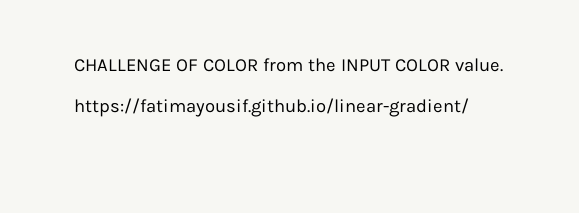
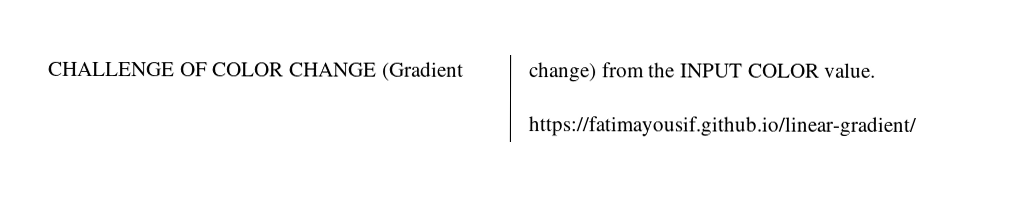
- CHALLENGE OF COLOR from the INPUT COLOR value.
+ CHALLENGE OF COLOR CHANGE (Gradient change) from the INPUT COLOR value.

